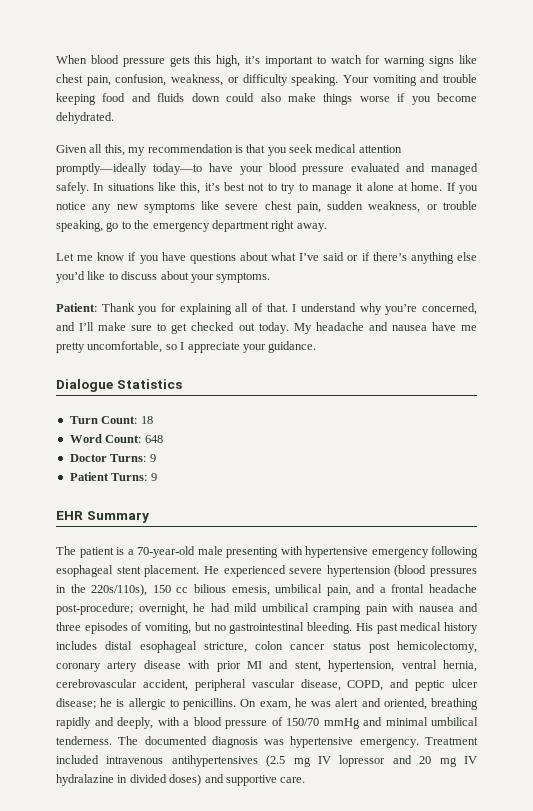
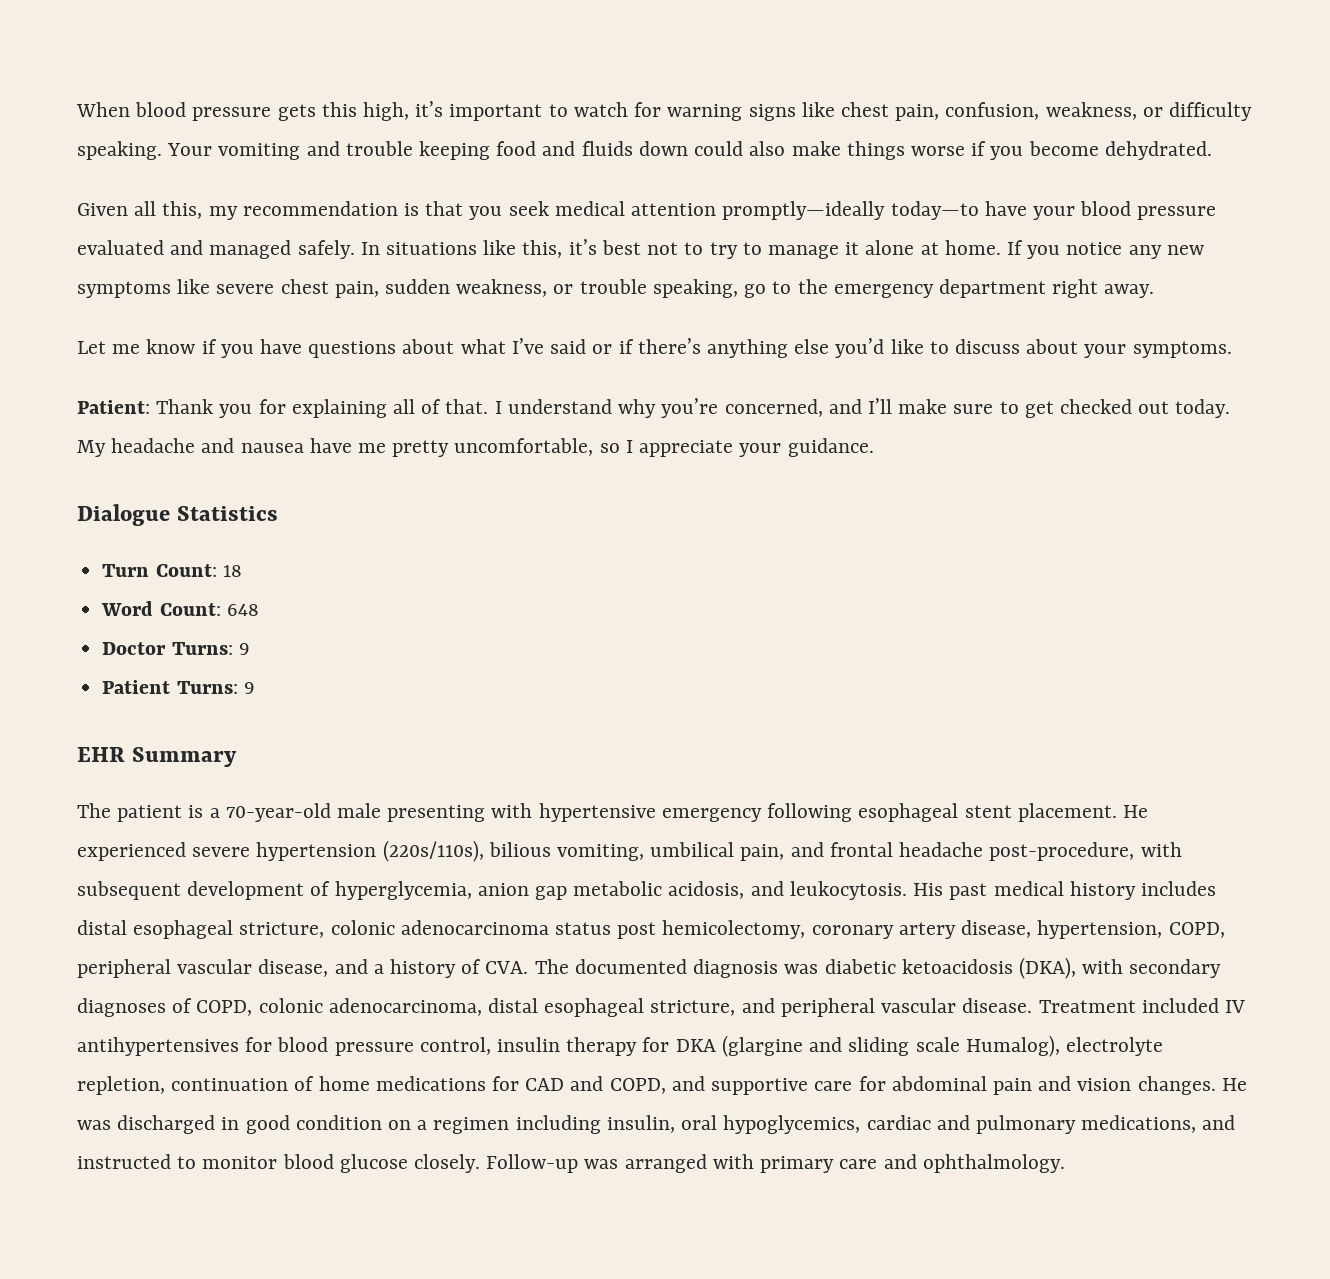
- He experienced severe hypertension (blood pressures in the 220s/110s), 150 cc bilious emesis, umbilical pain, and a frontal headache post-procedure; overnight, he had mild umbilical cramping pain with nausea and three episodes of vomiting, but no gastrointestinal bleeding.
+ He experienced severe hypertension (220s/110s), bilious vomiting, umbilical pain, and frontal headache post-procedure, with subsequent development of hyperglycemia, anion gap metabolic acidosis, and leukocytosis.
- His past medical history includes distal esophageal stricture, colon cancer status post hemicolectomy, coronary artery disease with prior MI and stent, hypertension, ventral hernia, cerebrovascular accident, peripheral vascular disease, COPD, and peptic ulcer disease; he is allergic to penicillins. On exam, he was alert and oriented, breathing rapidly and deeply, with a blood pressure of 150/70 mmHg and minimal umbilical tenderness. The documented diagnosis was hypertensive emergency. Treatment included intravenous antihypertensives (2.5 mg IV lopressor and 20 mg IV hydralazine in divided doses) and supportive care.
+ His past medical history includes distal esophageal stricture, colonic adenocarcinoma status post hemicolectomy, coronary artery disease, hypertension, COPD, peripheral vascular disease, and a history of CVA. The documented diagnosis was diabetic ketoacidosis (DKA), with secondary diagnoses of COPD, colonic adenocarcinoma, distal esophageal stricture, and peripheral vascular disease. Treatment included IV antihypertensives for blood pressure control, insulin therapy for DKA (glargine and sliding scale Humalog), electrolyte repletion, continuation of home medications for CAD and COPD, and supportive care for abdominal pain and vision changes. He was discharged in good condition on a regimen including insulin, oral hypoglycemics, cardiac and pulmonary medications, and instructed to monitor blood glucose closely. Follow-up was arranged with primary care and ophthalmology.

